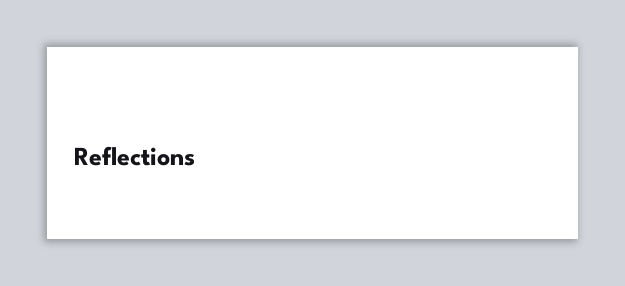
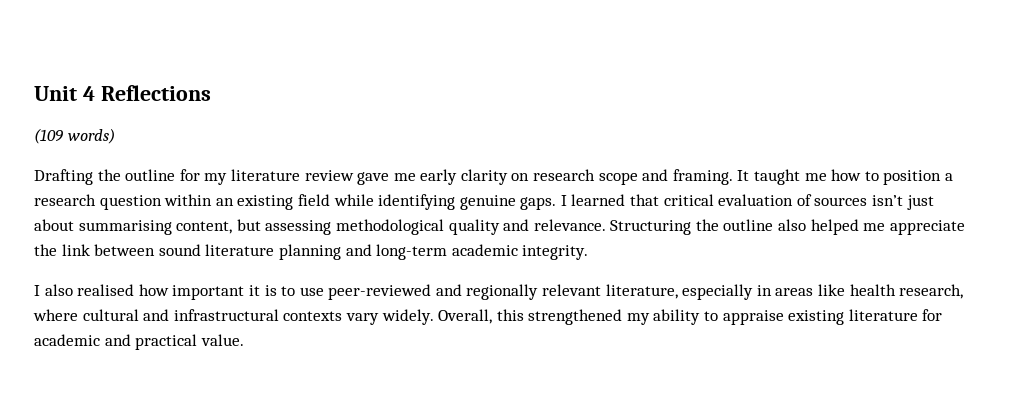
- Reflections
+ Unit 4 Reflections
+ (109 words)
+ Drafting the outline for my literature review gave me early clarity on research scope and framing. It taught me how to position a research question within an existing field while identifying genuine gaps. I learned that critical evaluation of sources isn’t just about summarising content, but assessing methodological quality and relevance. Structuring the outline also helped me appreciate the link between sound literature planning and long-term academic integrity.
+ I also realised how important it is to use peer-reviewed and regionally relevant literature, especially in areas like health research, where cultural and infrastructural contexts vary widely. Overall, this strengthened my ability to appraise existing literature for academic and practical value.

